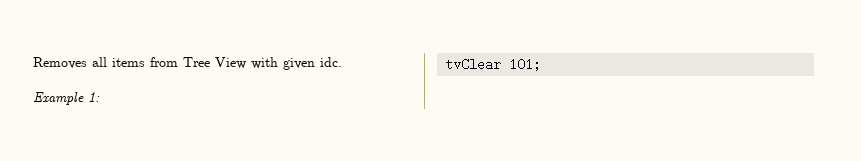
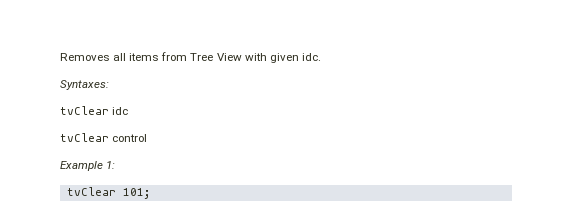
+ Syntaxes:
+ tvClear idc
+ tvClear control

